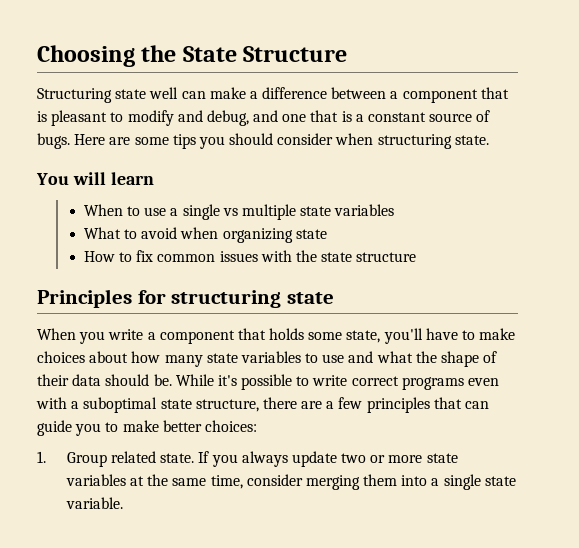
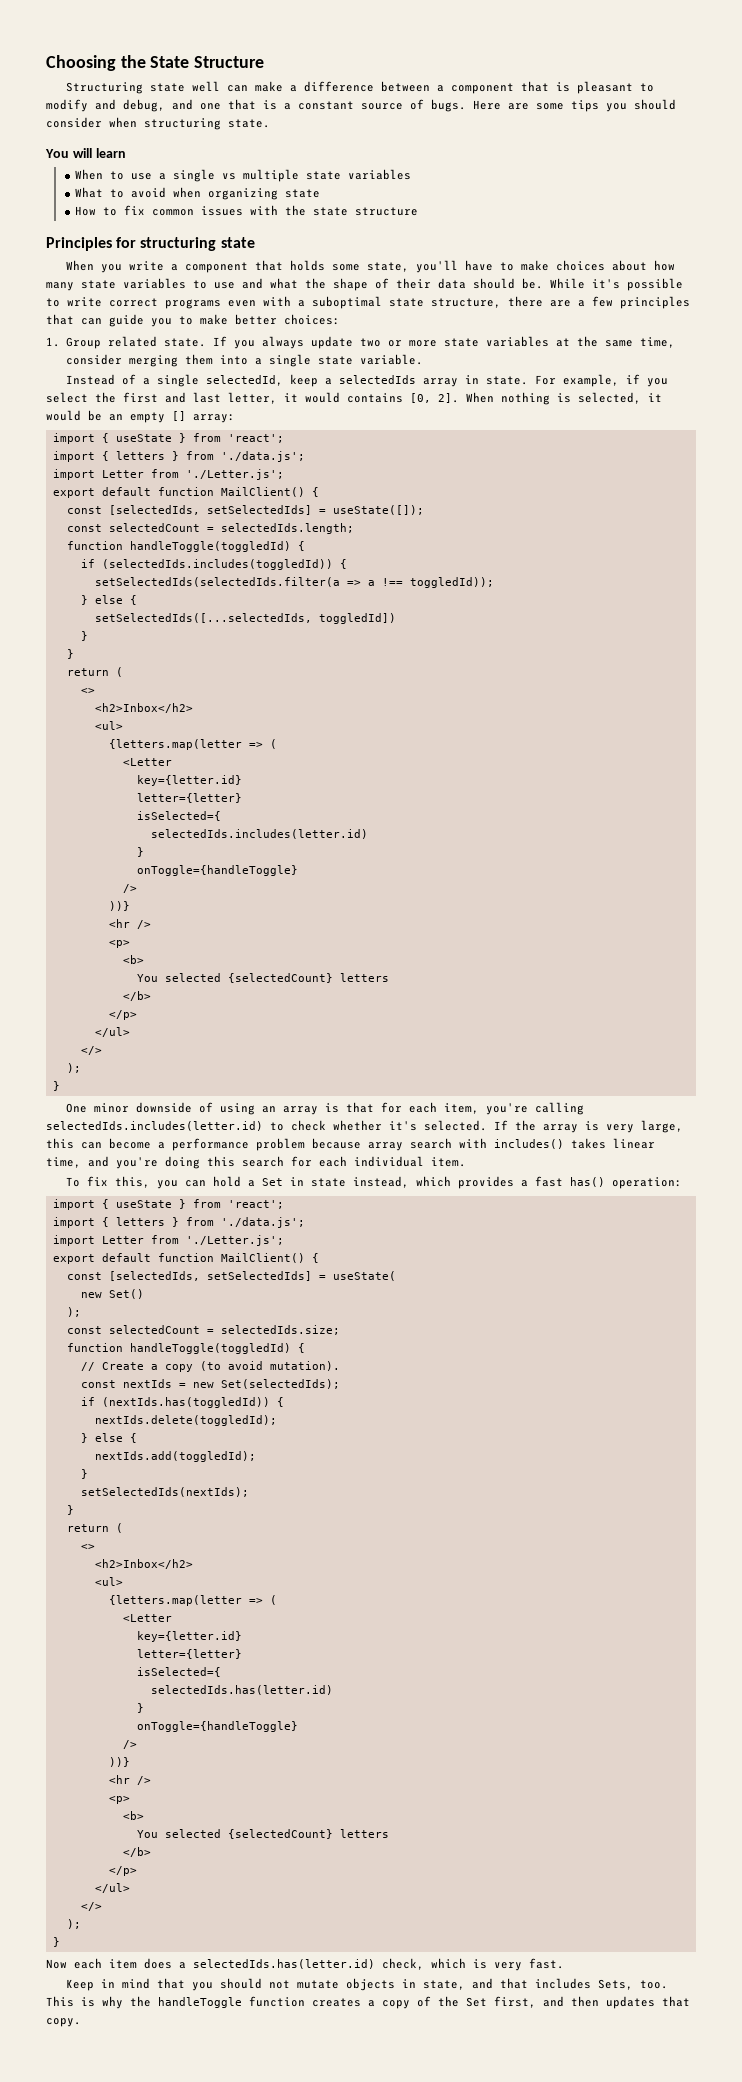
+ Instead of a single selectedId, keep a selectedIds array in state. For example, if you select the first and last letter, it would contains [0, 2]. When nothing is selected, it would be an empty [] array:
+ import { useState } from 'react';
+ import { letters } from './data.js';
+ import Letter from './Letter.js';
+ export default function MailClient() {
+ const [selectedIds, setSelectedIds] = useState([]);
+ const selectedCount = selectedIds.length;
+ function handleToggle(toggledId) {
+ if (selectedIds.includes(toggledId)) {
+ setSelectedIds(selectedIds.filter(a => a !== toggledId));
+ } else {
+ setSelectedIds([...selectedIds, toggledId])
+ }
+ }
+ return (
+ <>
+ <h2>Inbox</h2>
+ <ul>
+ {letters.map(letter => (
+ <Letter
+ key={letter.id}
+ letter={letter}
+ isSelected={
+ selectedIds.includes(letter.id)
+ }
+ onToggle={handleToggle}
+ />
+ ))}
+ <hr />
+ <p>
+ <b>
+ You selected {selectedCount} letters
+ </b>
+ </p>
+ </ul>
+ </>
+ );
+ }
+ One minor downside of using an array is that for each item, you're calling selectedIds.includes(letter.id) to check whether it's selected. If the array is very large, this can become a performance problem because array search with includes() takes linear time, and you're doing this search for each individual item.
+ To fix this, you can hold a Set in state instead, which provides a fast has() operation:
+ import { useState } from 'react';
+ import { letters } from './data.js';
+ import Letter from './Letter.js';
+ export default function MailClient() {
+ const [selectedIds, setSelectedIds] = useState(
+ new Set()
+ );
+ const selectedCount = selectedIds.size;
+ function handleToggle(toggledId) {
+ // Create a copy (to avoid mutation).
+ const nextIds = new Set(selectedIds);
+ if (nextIds.has(toggledId)) {
+ nextIds.delete(toggledId);
+ } else {
+ nextIds.add(toggledId);
+ }
+ setSelectedIds(nextIds);
+ }
+ return (
+ <>
+ <h2>Inbox</h2>
+ <ul>
+ {letters.map(letter => (
+ <Letter
+ key={letter.id}
+ letter={letter}
+ isSelected={
+ selectedIds.has(letter.id)
+ }
+ onToggle={handleToggle}
+ />
+ ))}
+ <hr />
+ <p>
+ <b>
+ You selected {selectedCount} letters
+ </b>
+ </p>
+ </ul>
+ </>
+ );
+ }
+ Now each item does a selectedIds.has(letter.id) check, which is very fast.
+ Keep in mind that you should not mutate objects in state, and that includes Sets, too. This is why the handleToggle function creates a copy of the Set first, and then updates that copy.

